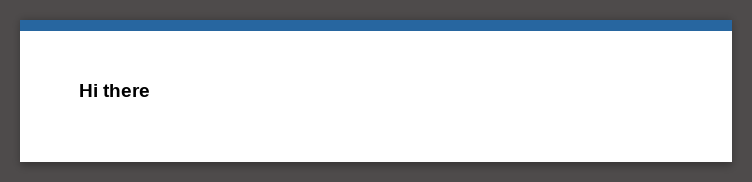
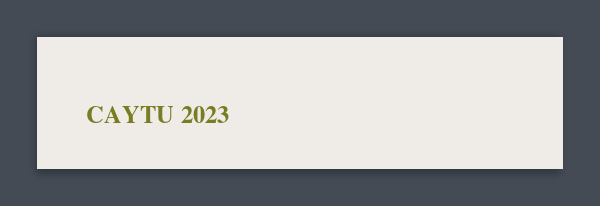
- Hi there
+ CAYTU 2023

